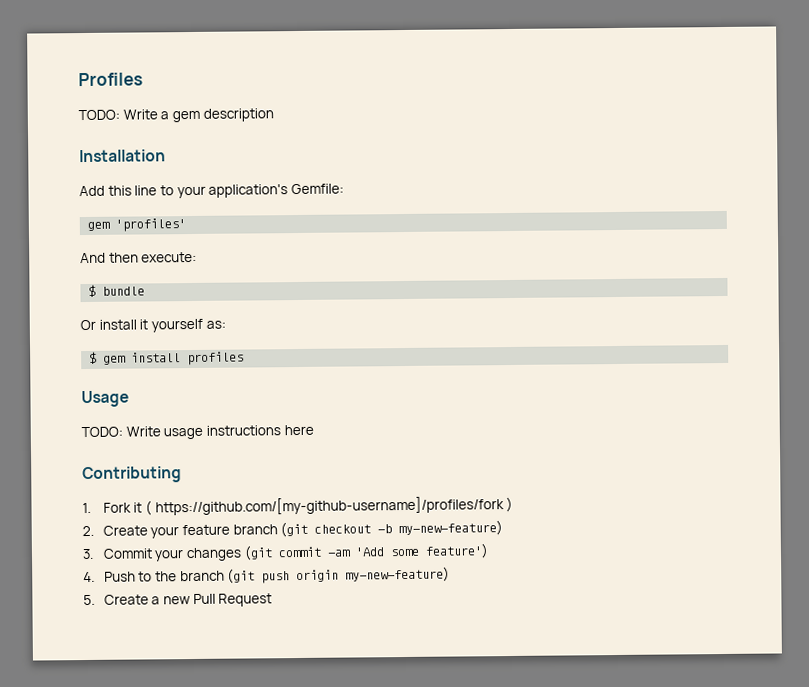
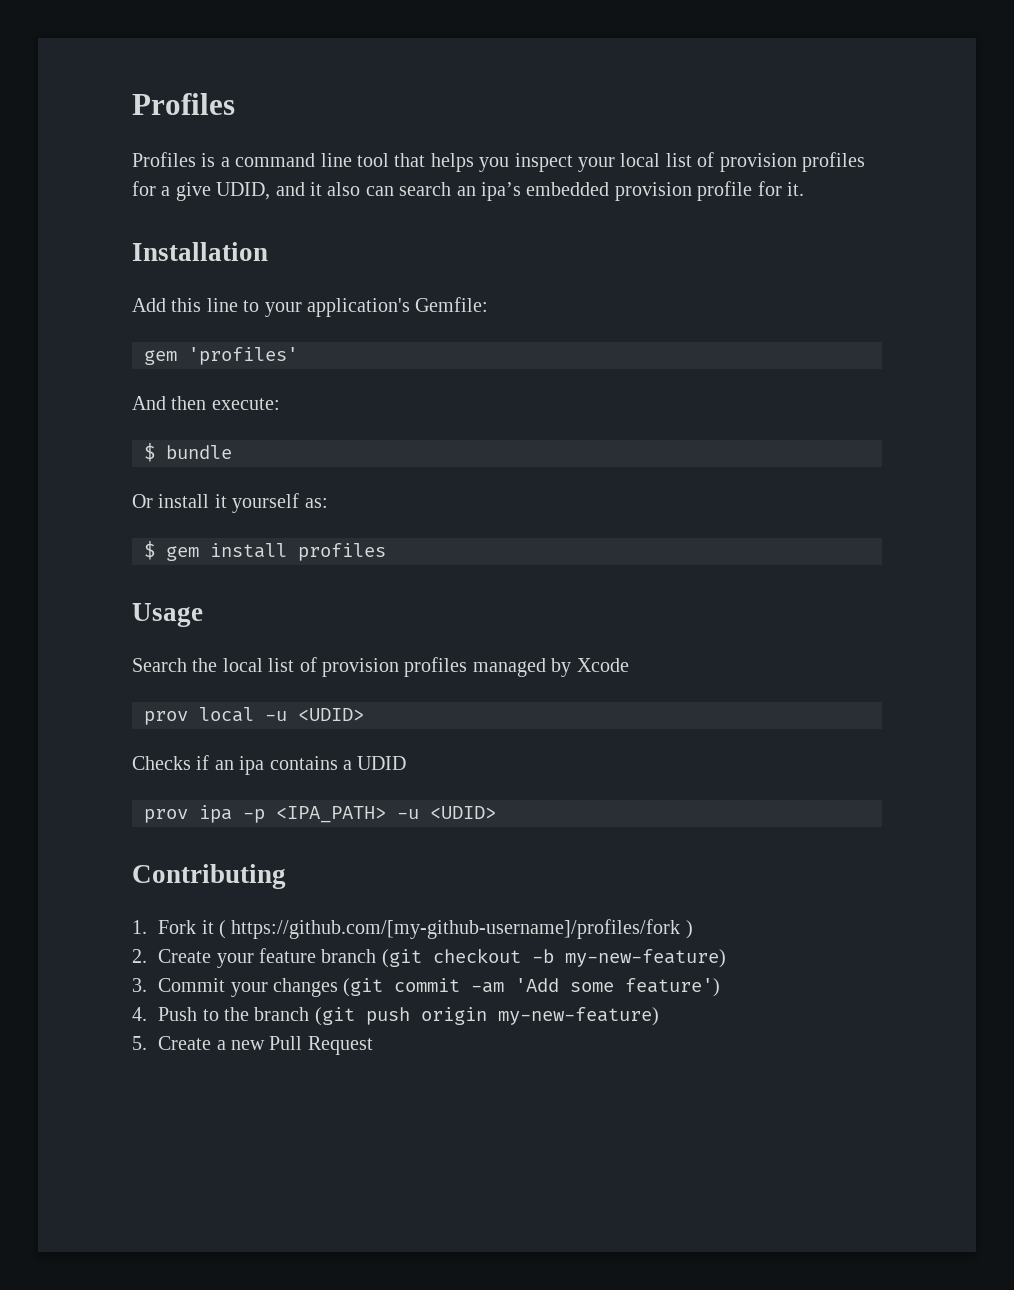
- TODO: Write a gem description
+ Profiles is a command line tool that helps you inspect your local list of provision profiles for a give UDID, and it also can search an ipa’s embedded provision profile for it.
- TODO: Write usage instructions here
+ Search the local list of provision profiles managed by Xcode
+ prov local -u <UDID>
+ Checks if an ipa contains a UDID
+ prov ipa -p <IPA_PATH> -u <UDID>

